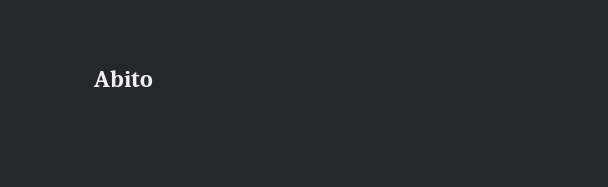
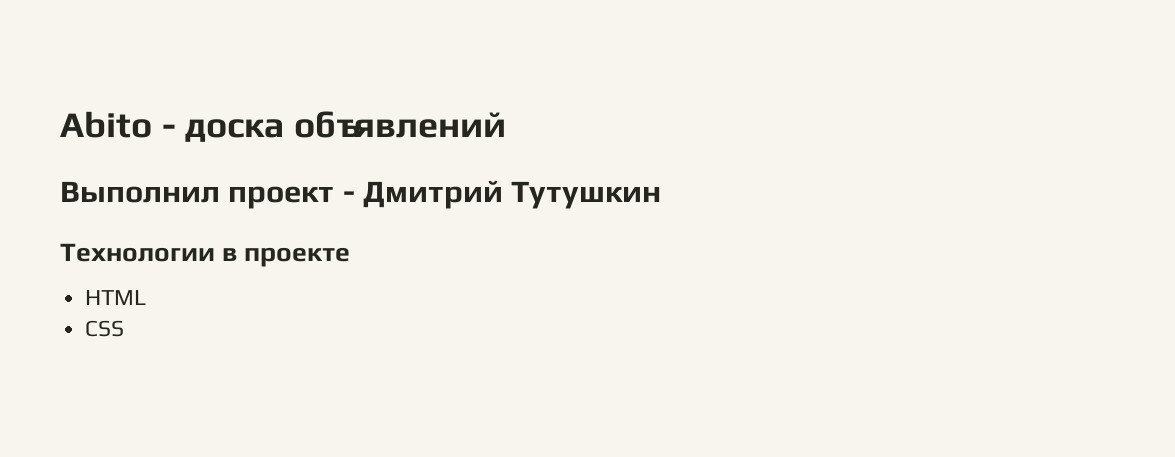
- Abito
+ Abito - доска объявлений
+ Выполнил проект - Дмитрий Тутушкин
+ Технологии в проекте
+ HTML
+ CSS

